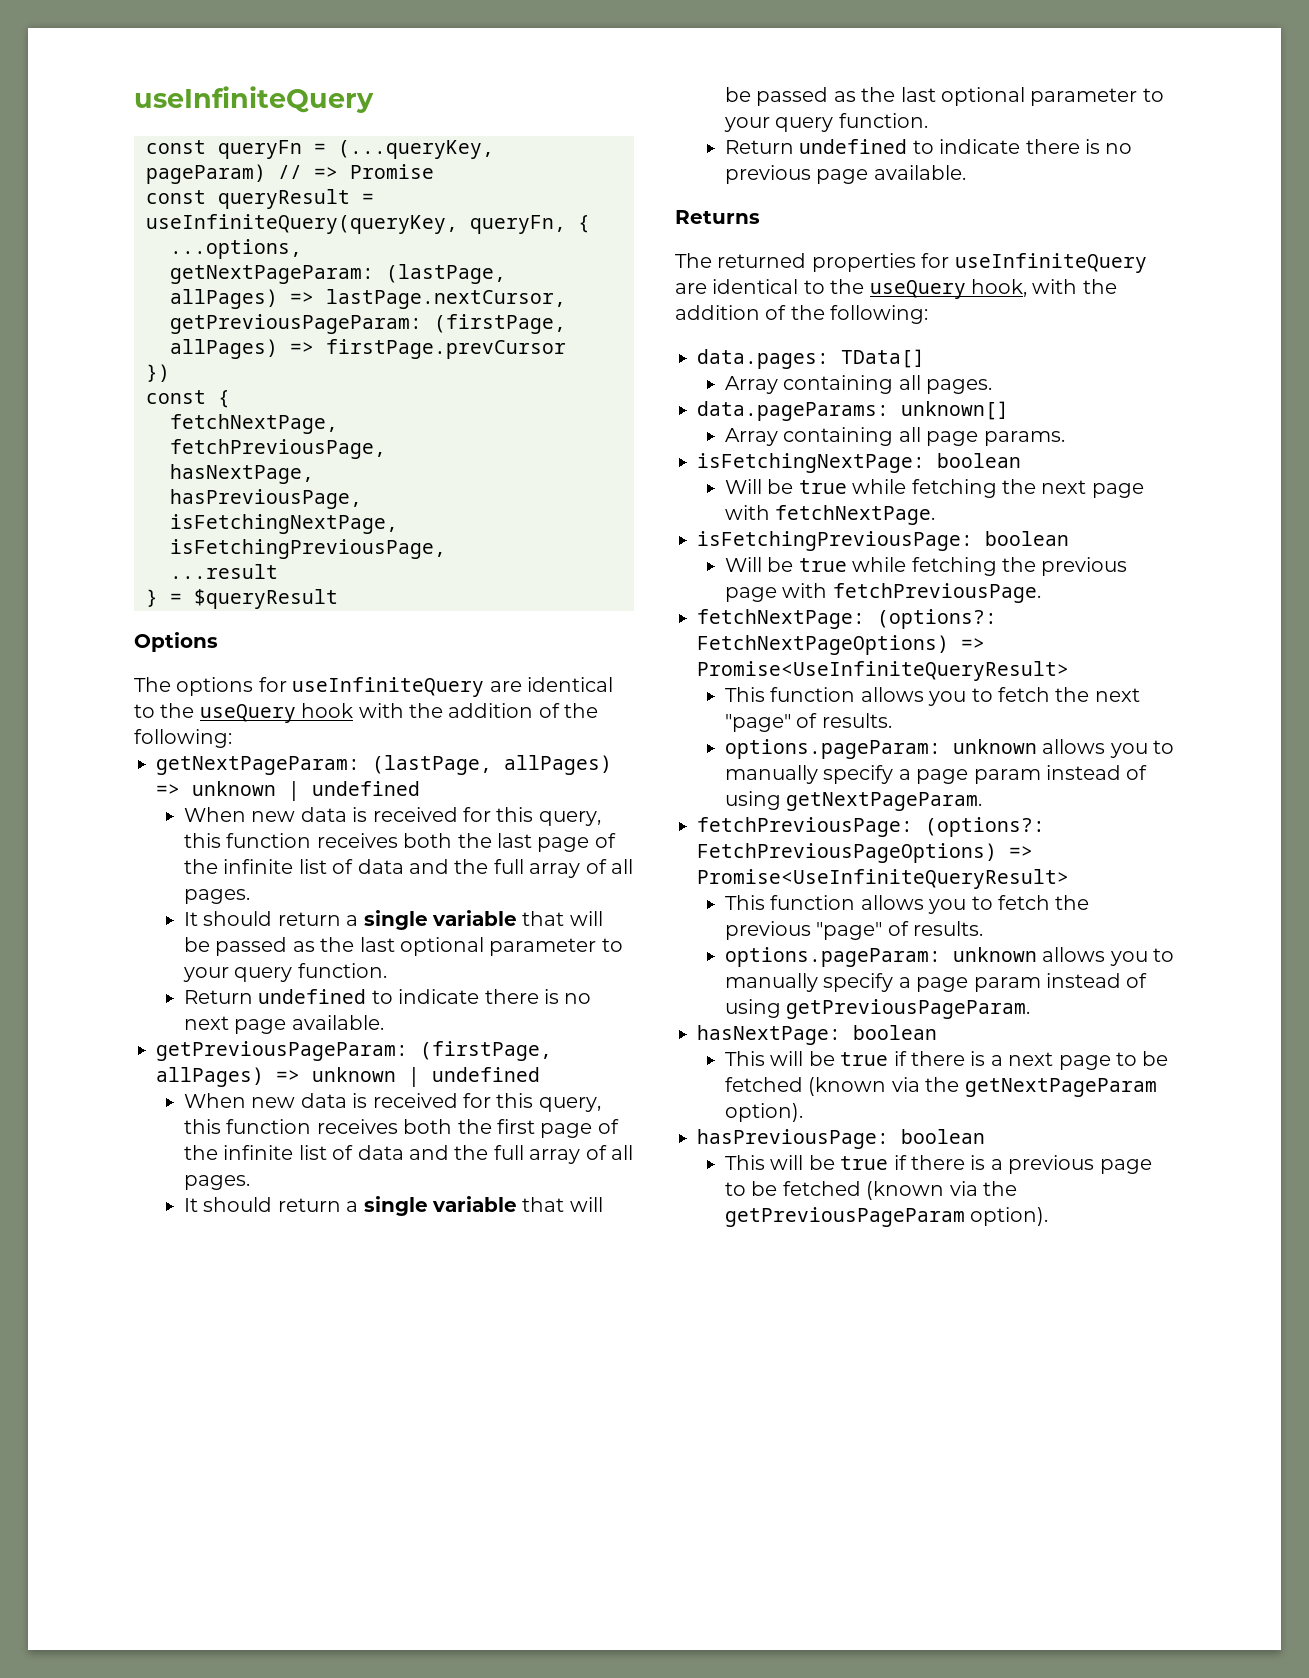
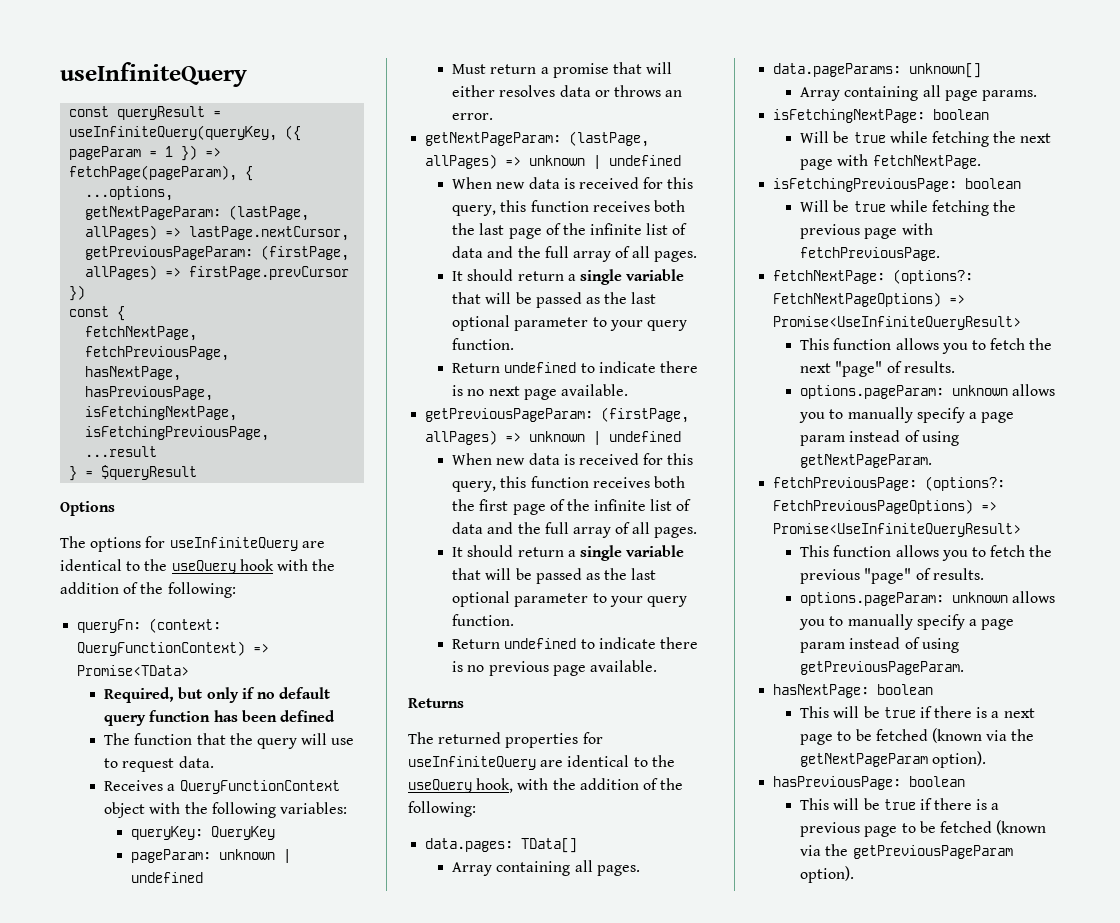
- const queryFn = (...queryKey, pageParam) // => Promise
- const queryResult = useInfiniteQuery(queryKey, queryFn, {
+ const queryResult = useInfiniteQuery(queryKey, ({ pageParam = 1 }) => fetchPage(pageParam), {
+ queryFn: (context: QueryFunctionContext) => Promise<TData>
+ Required, but only if no default query function has been defined
+ The function that the query will use to request data.
+ Receives a QueryFunctionContext object with the following variables:
+ queryKey: QueryKey
+ pageParam: unknown | undefined
+ Must return a promise that will either resolves data or throws an error.

